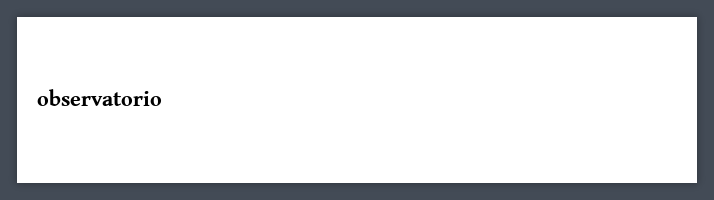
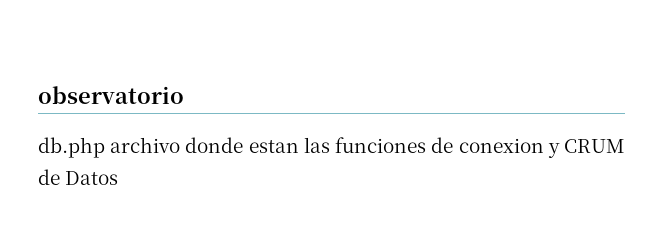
+ db.php archivo donde estan las funciones de conexion y CRUM de Datos

